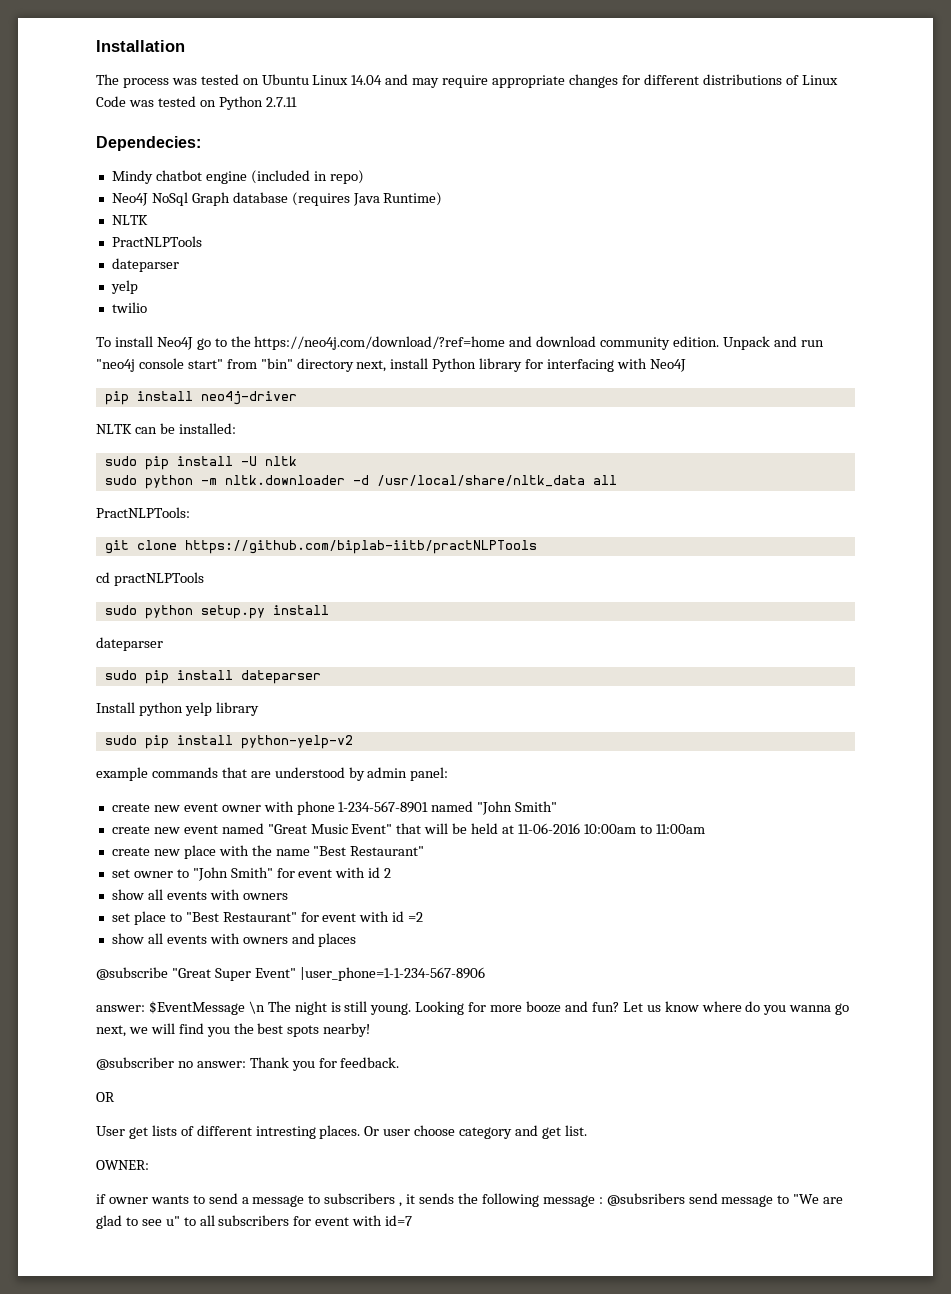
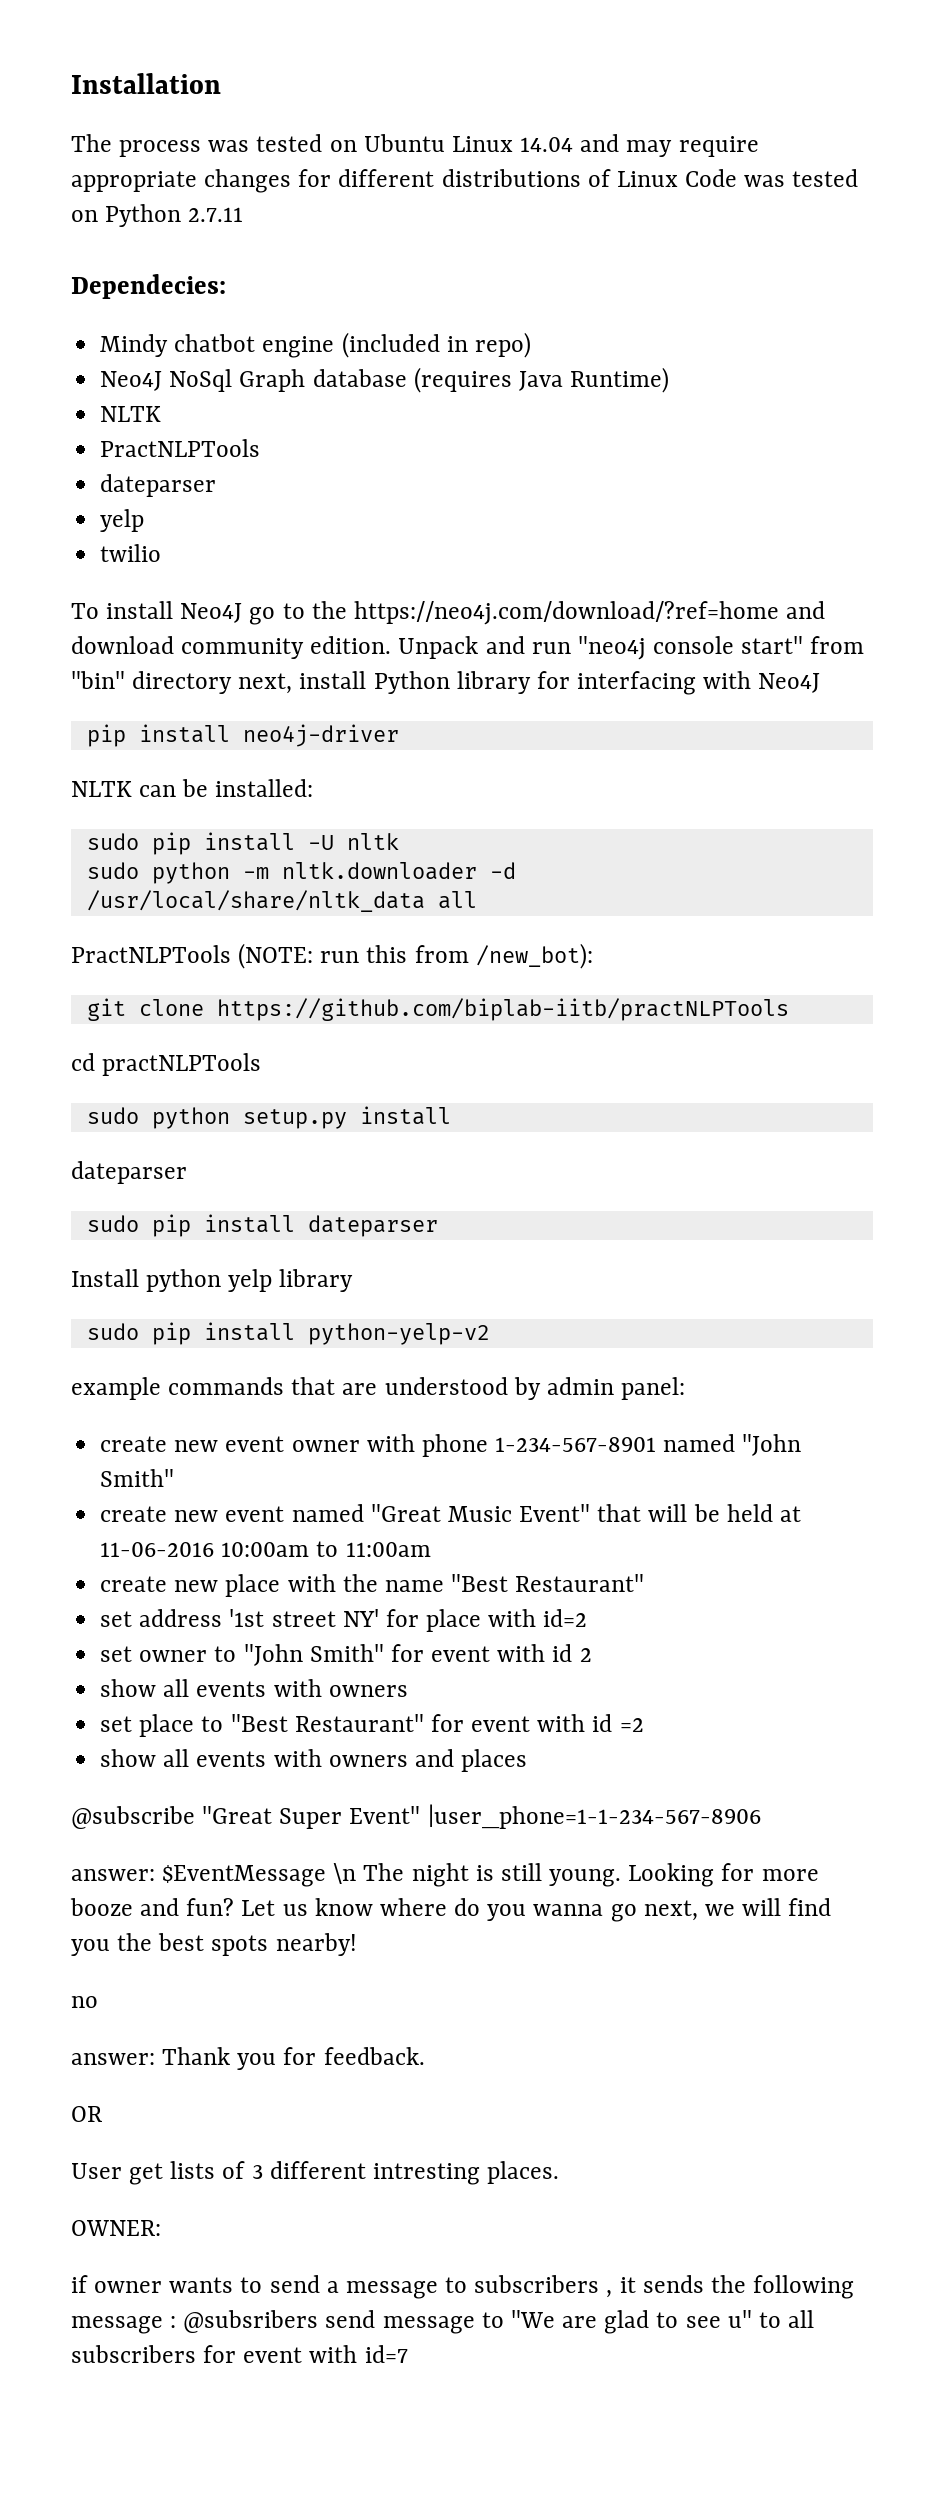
- PractNLPTools:
+ PractNLPTools (NOTE: run this from /new_bot):
+ set address '1st street NY' for place with id=2
- @subscriber no answer: Thank you for feedback.
+ no
+ answer: Thank you for feedback.
- User get lists of different intresting places. Or user choose category and get list.
+ User get lists of 3 different intresting places.

